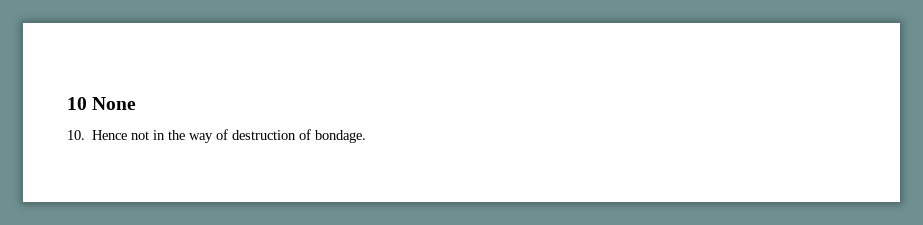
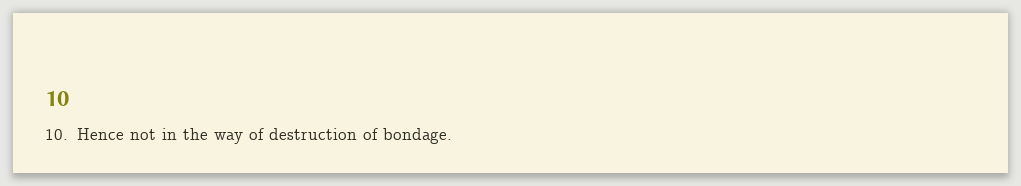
- 10 None
+ 10

